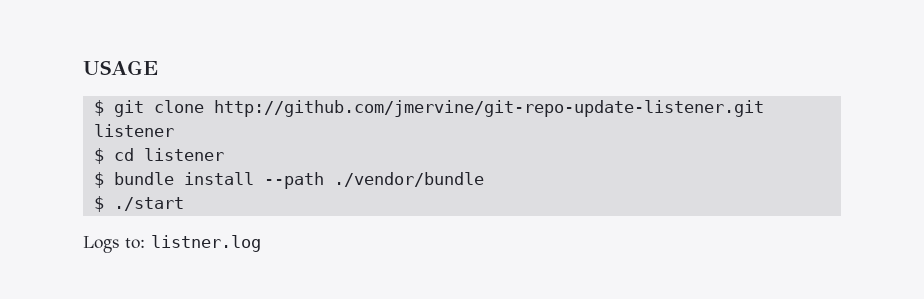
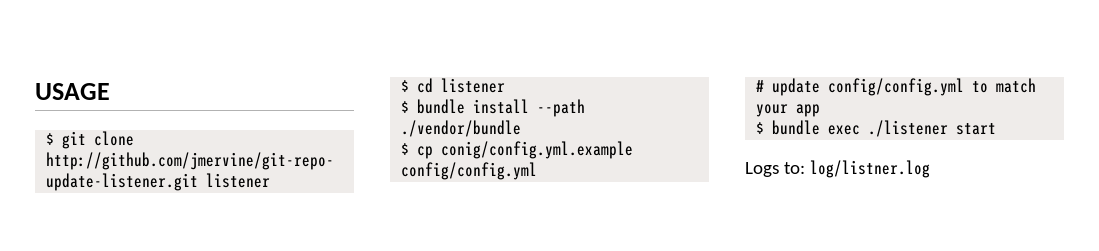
- $ ./start
+ $ cp conig/config.yml.example config/config.yml
+ # update config/config.yml to match your app
+ $ bundle exec ./listener start
- Logs to: listner.log
+ Logs to: log/listner.log

